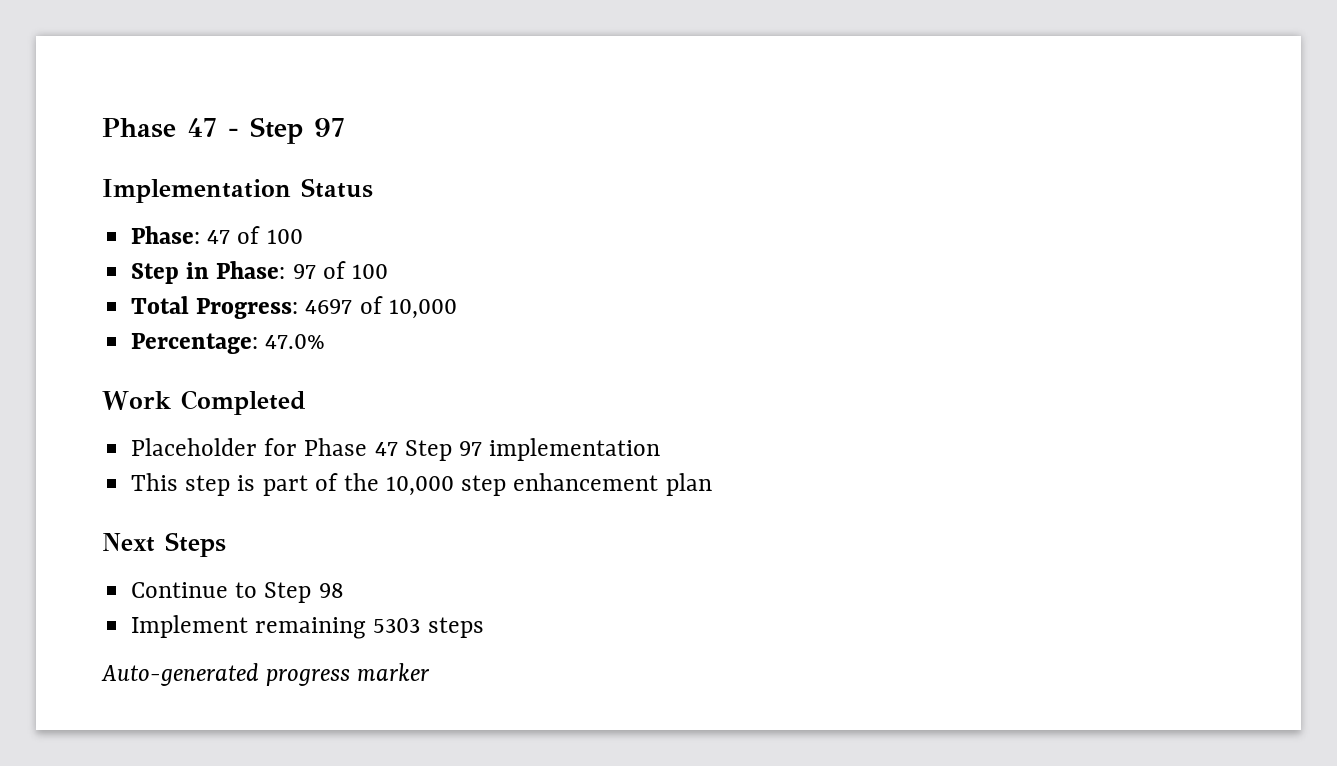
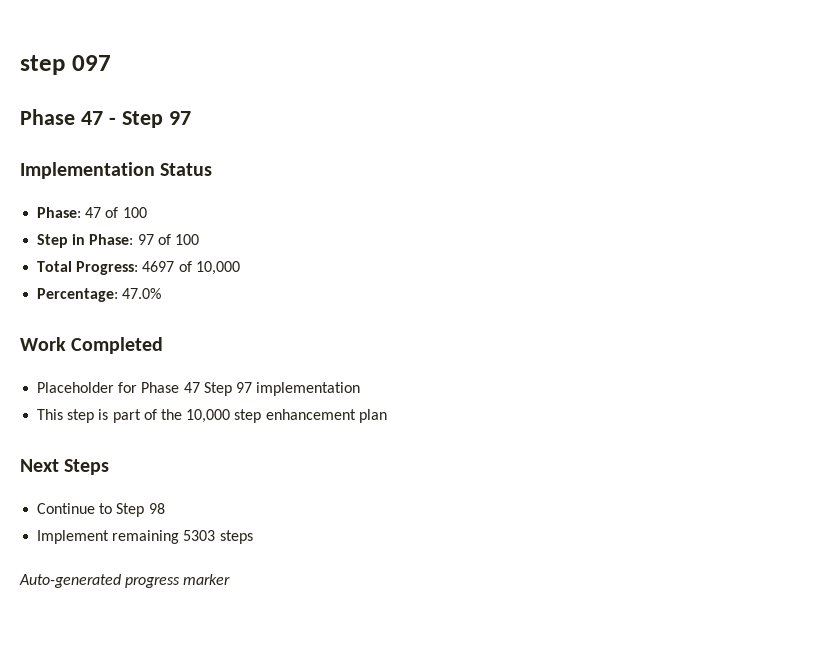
+ step 097

